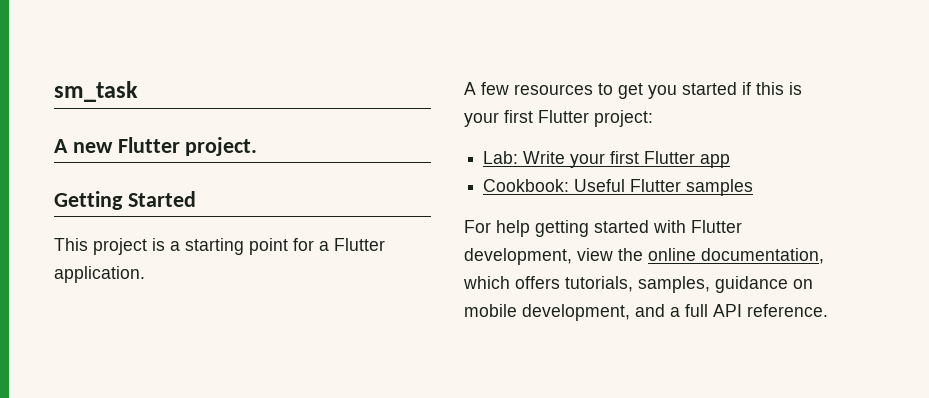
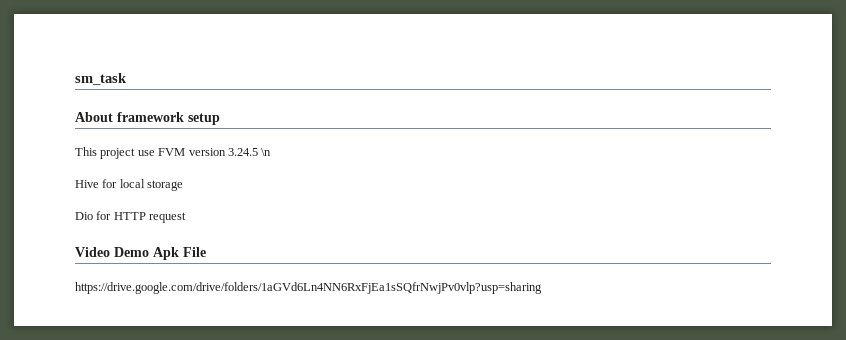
- A new Flutter project.
- Getting Started
- This project is a starting point for a Flutter application.
- A few resources to get you started if this is your first Flutter project:
- Lab: Write your first Flutter app
- Cookbook: Useful Flutter samples
- For help getting started with Flutter development, view the online documentation, which offers tutorials, samples, guidance on mobile development, and a full API reference.
+ About framework setup
+ This project use FVM version 3.24.5 \n
+ Hive for local storage
+ Dio for HTTP request
+ Video Demo Apk File
+ https://drive.google.com/drive/folders/1aGVd6Ln4NN6RxFjEa1sSQfrNwjPv0vlp?usp=sharing

